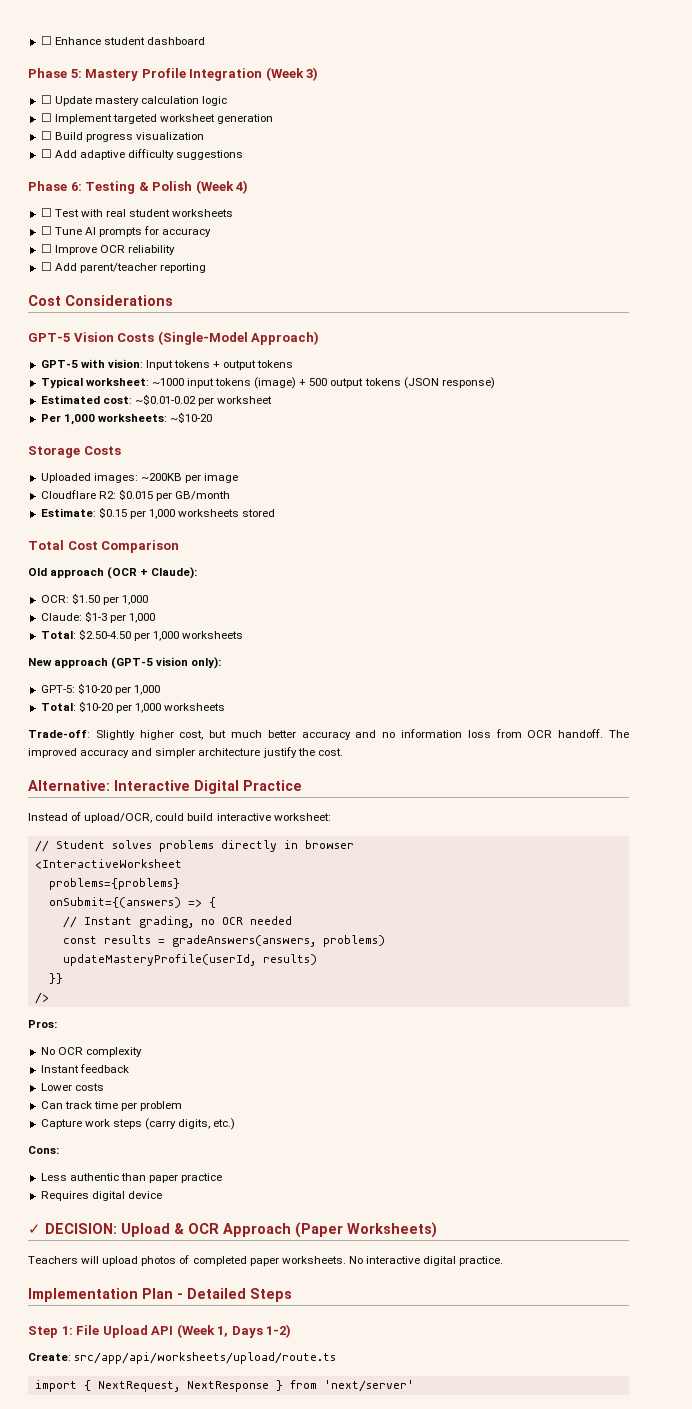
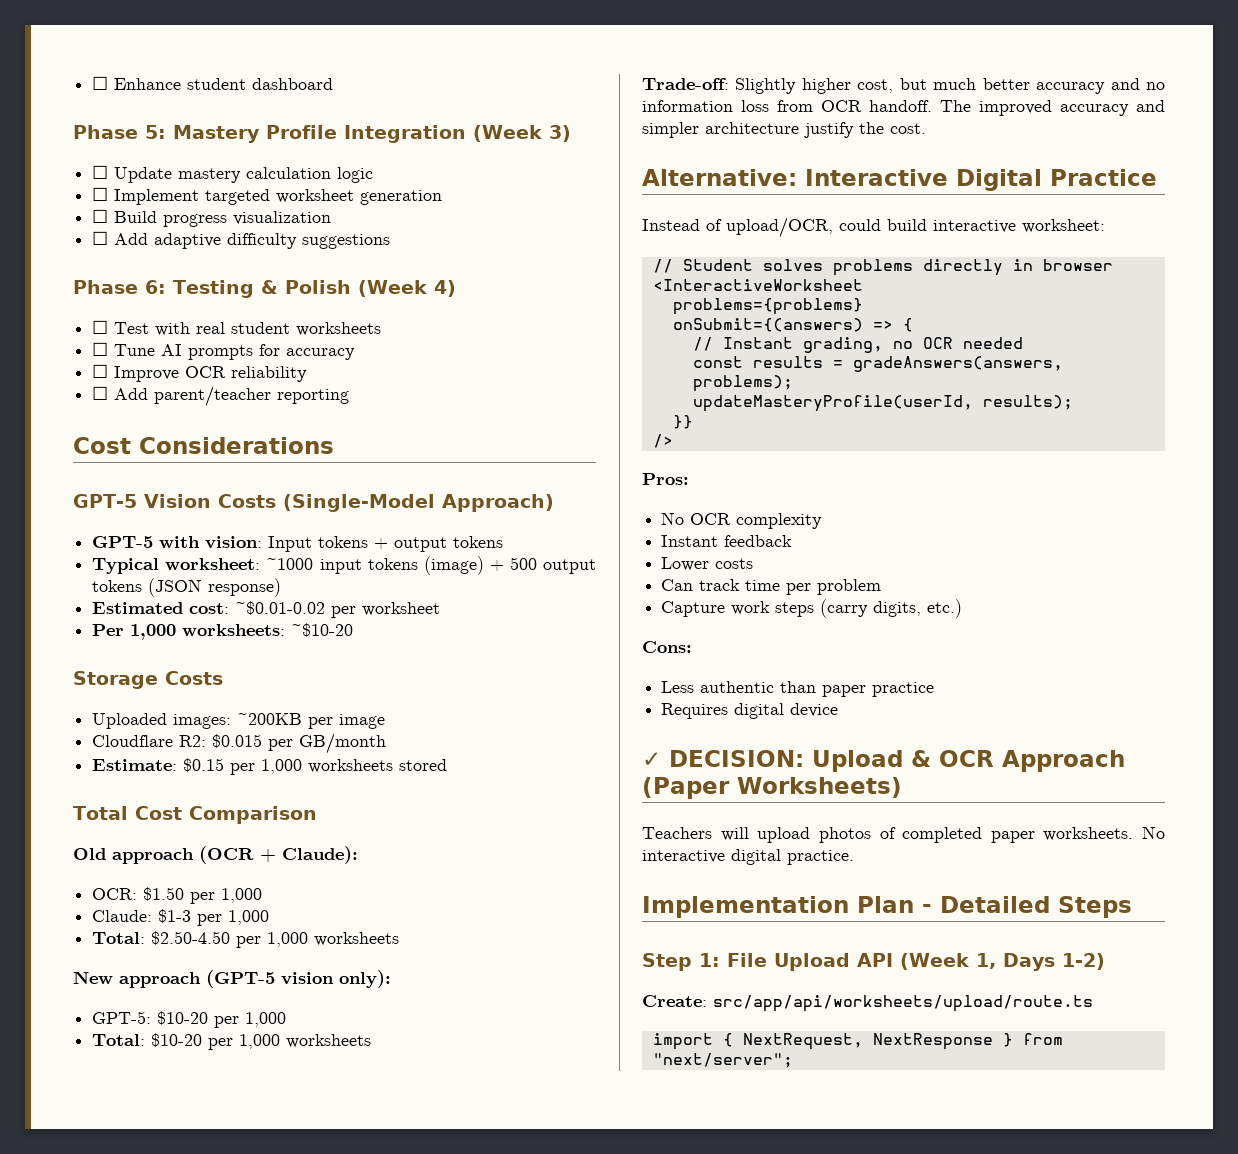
- const results = gradeAnswers(answers, problems)
+ const results = gradeAnswers(answers, problems);
- updateMasteryProfile(userId, results)
+ updateMasteryProfile(userId, results);
- import { NextRequest, NextResponse } from 'next/server'
+ import { NextRequest, NextResponse } from "next/server";

